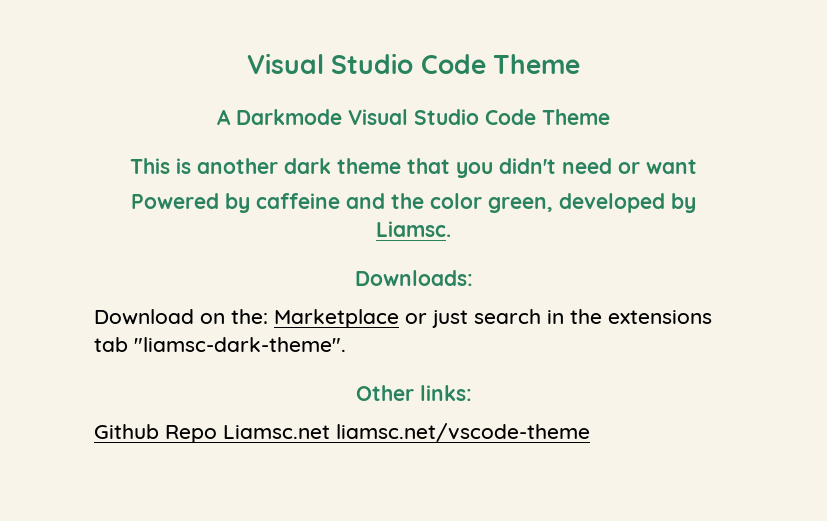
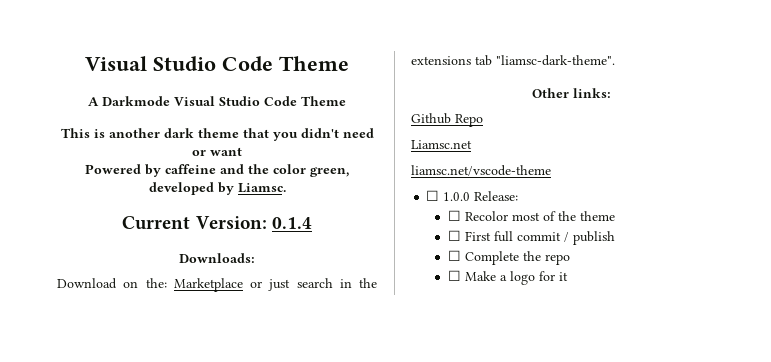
+ Current Version: 0.1.4
- Github Repo Liamsc.net liamsc.net/vscode-theme
+ Github Repo
+ Liamsc.net
+ liamsc.net/vscode-theme
+ ☐ 1.0.0 Release:
+ ☐ Recolor most of the theme
+ ☐ First full commit / publish
+ ☐ Complete the repo
+ ☐ Make a logo for it

